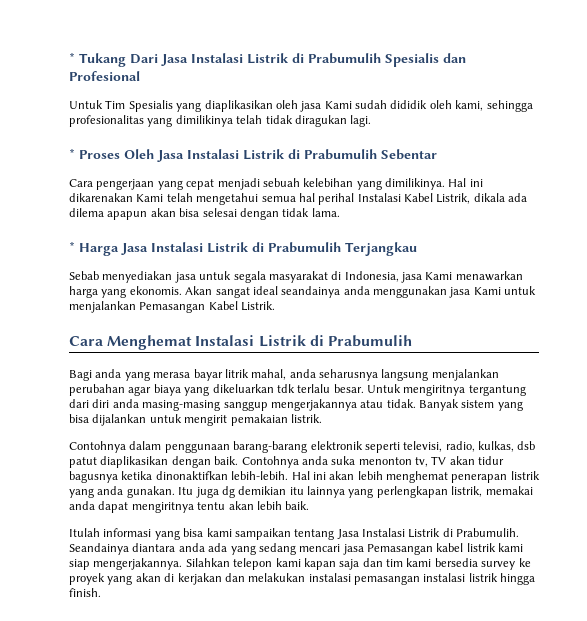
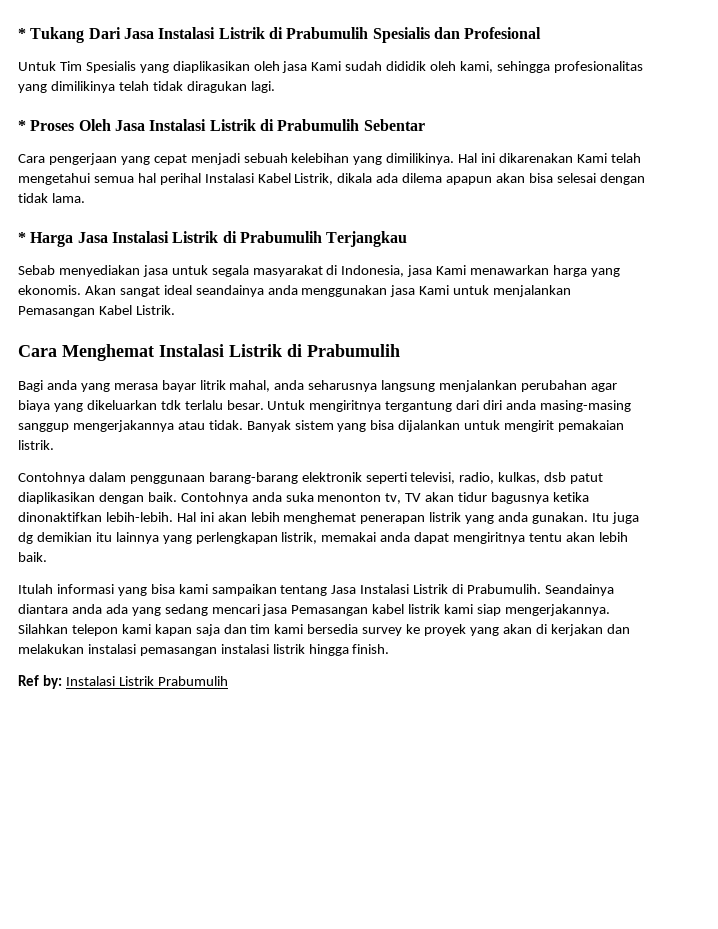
+ Ref by: Instalasi Listrik Prabumulih

